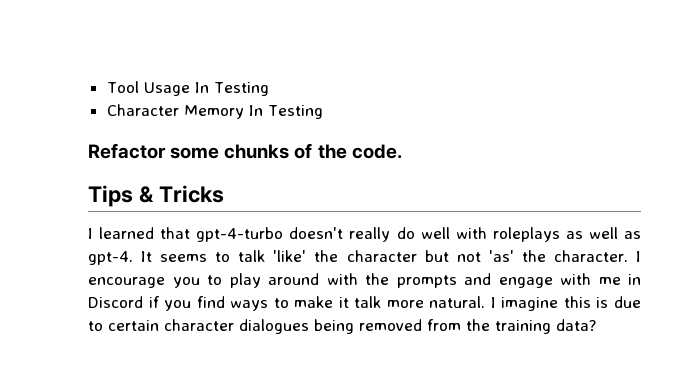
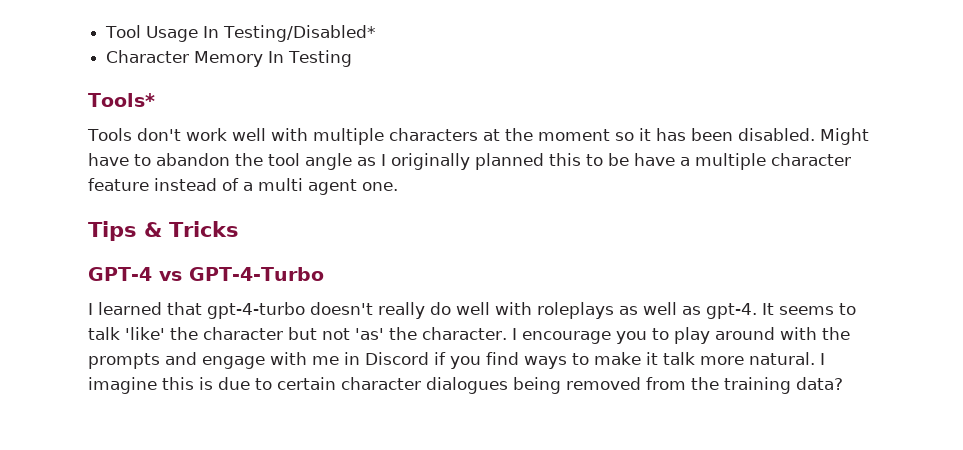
- Tool Usage In Testing
+ Tool Usage In Testing/Disabled*
- Refactor some chunks of the code.
+ Tools*
+ Tools don't work well with multiple characters at the moment so it has been disabled. Might have to abandon the tool angle as I originally planned this to be have a multiple character feature instead of a multi agent one.
+ GPT-4 vs GPT-4-Turbo

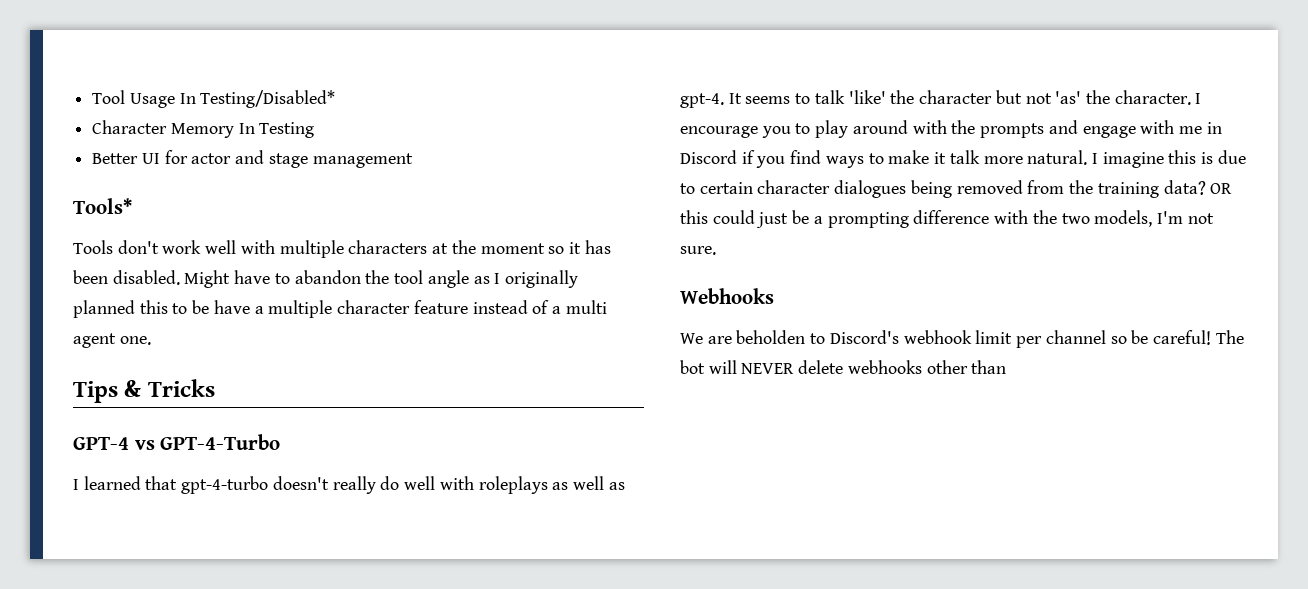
+ Better UI for actor and stage management
+ OR this could just be a prompting difference with the two models, I'm not sure.
+ Webhooks
+ We are beholden to Discord's webhook limit per channel so be careful! The bot will NEVER delete webhooks other than

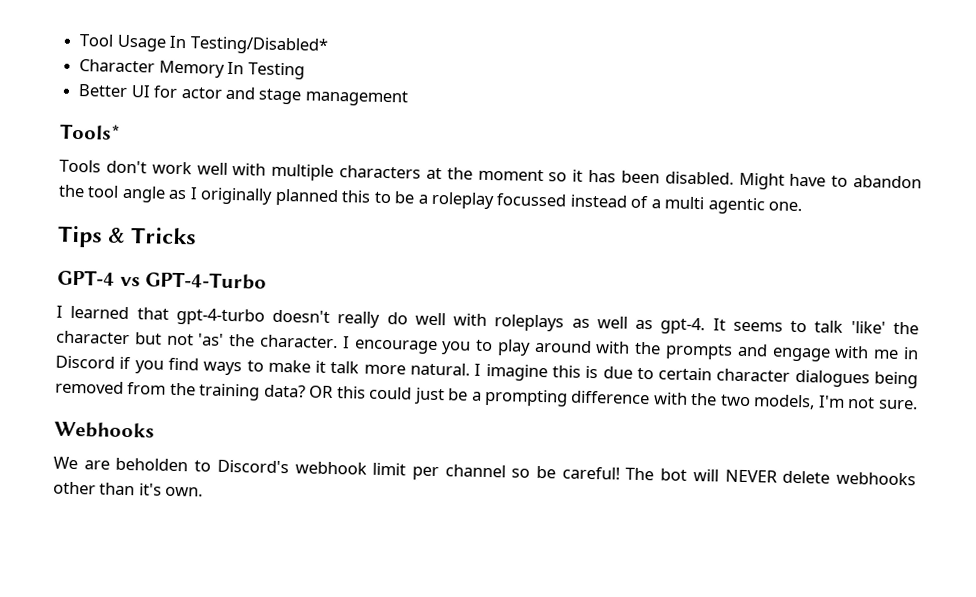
- Might have to abandon the tool angle as I originally planned this to be have a multiple character feature instead of a multi agent one.
+ Might have to abandon the tool angle as I originally planned this to be a roleplay focussed instead of a multi agentic one.
- The bot will NEVER delete webhooks other than
+ The bot will NEVER delete webhooks other than it's own.

